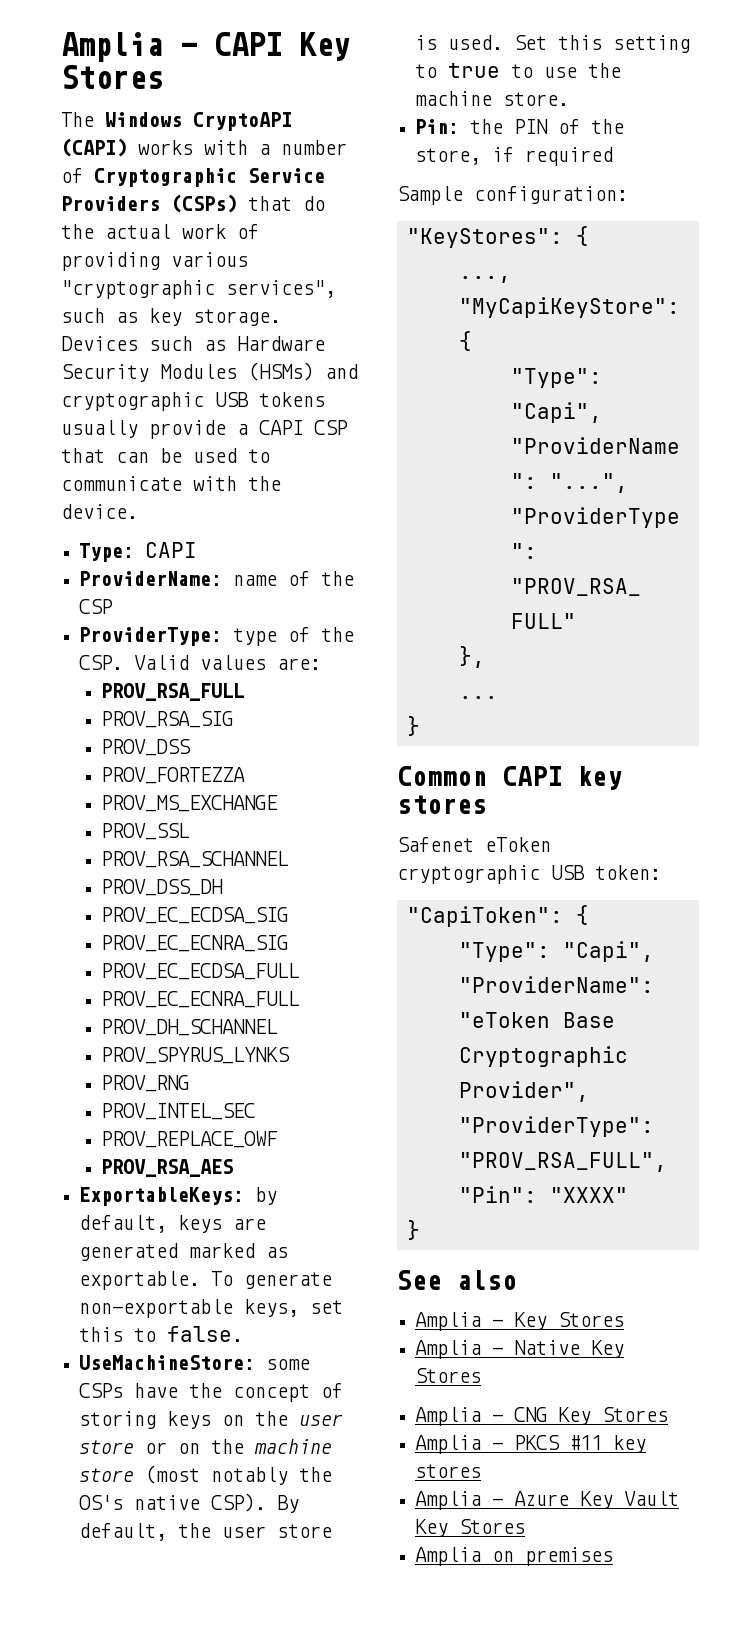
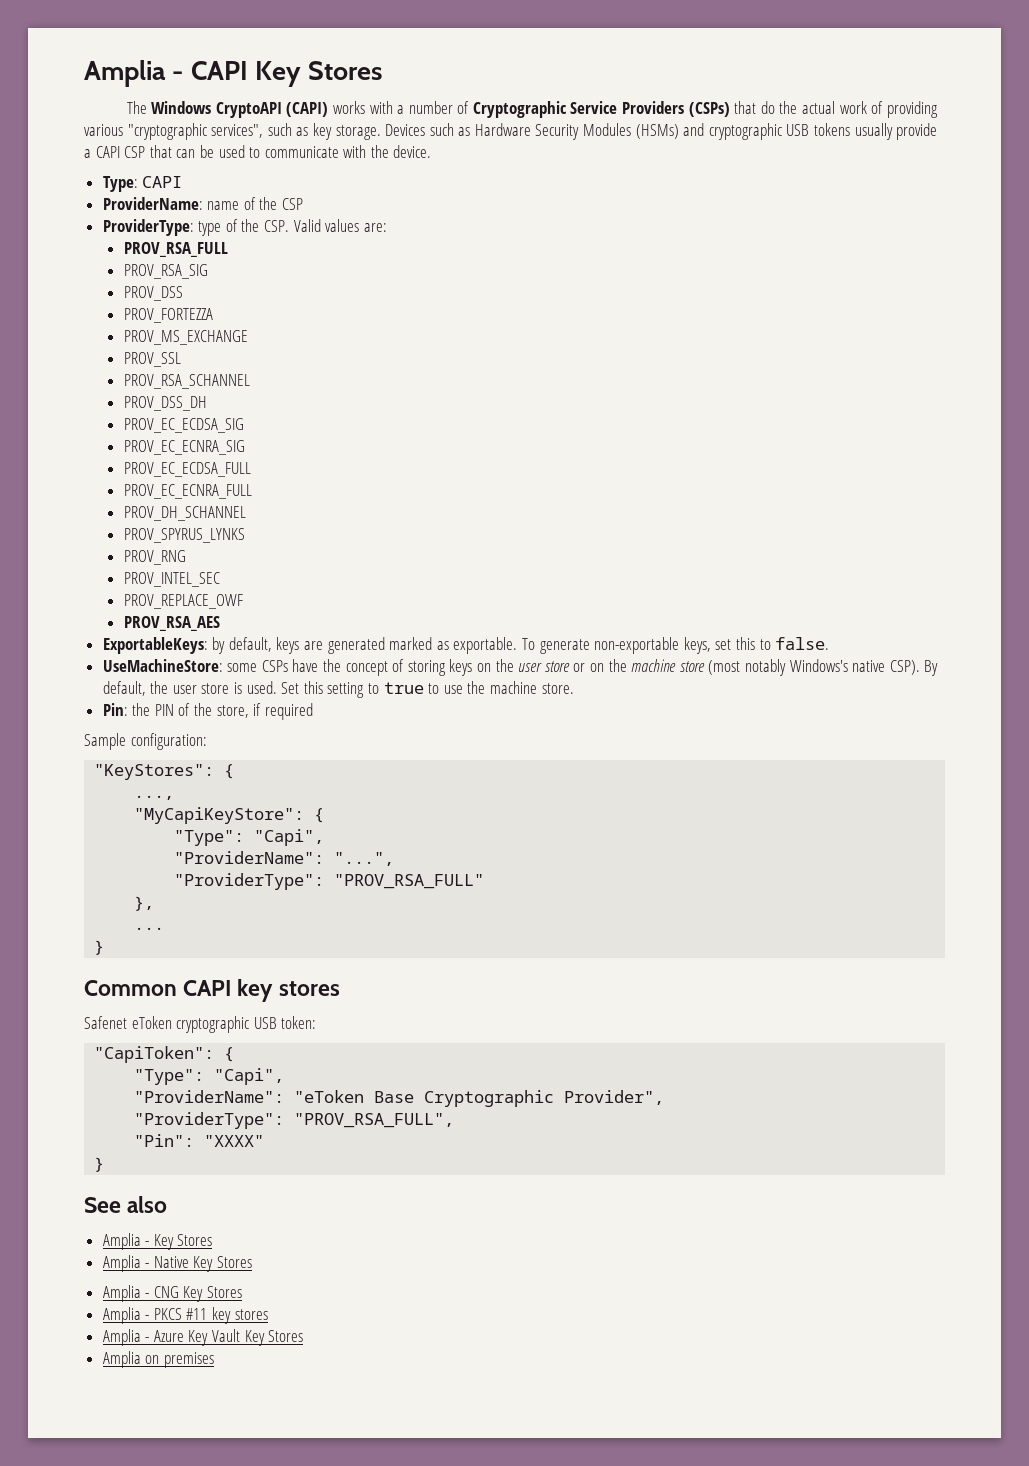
- UseMachineStore: some CSPs have the concept of storing keys on the user store or on the machine store (most notably the OS's native CSP).
+ UseMachineStore: some CSPs have the concept of storing keys on the user store or on the machine store (most notably Windows's native CSP).

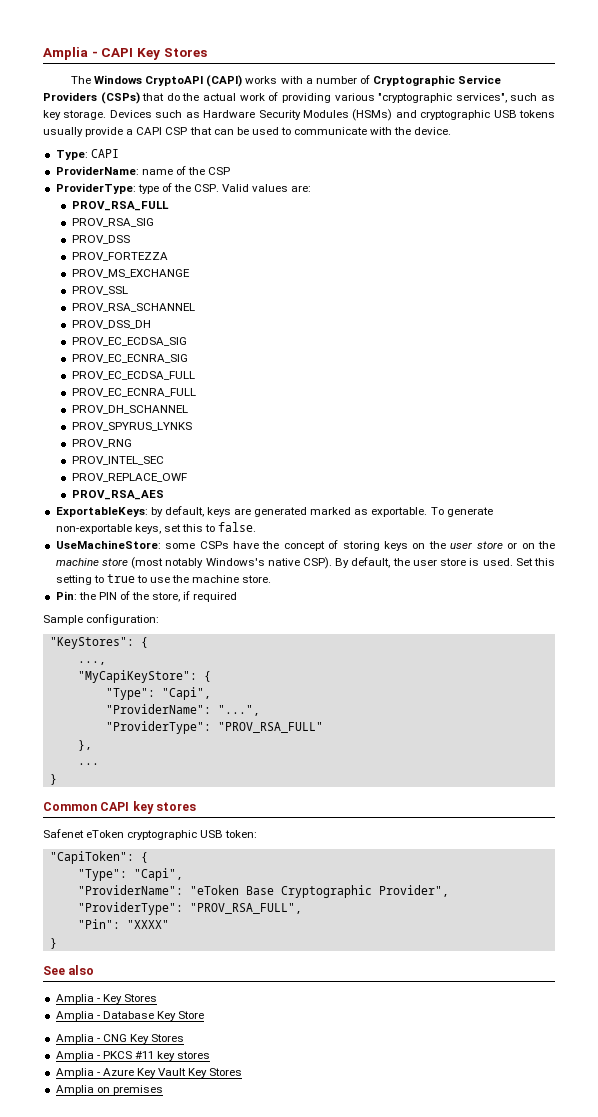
- Amplia - Native Key Stores
+ Amplia - Database Key Store

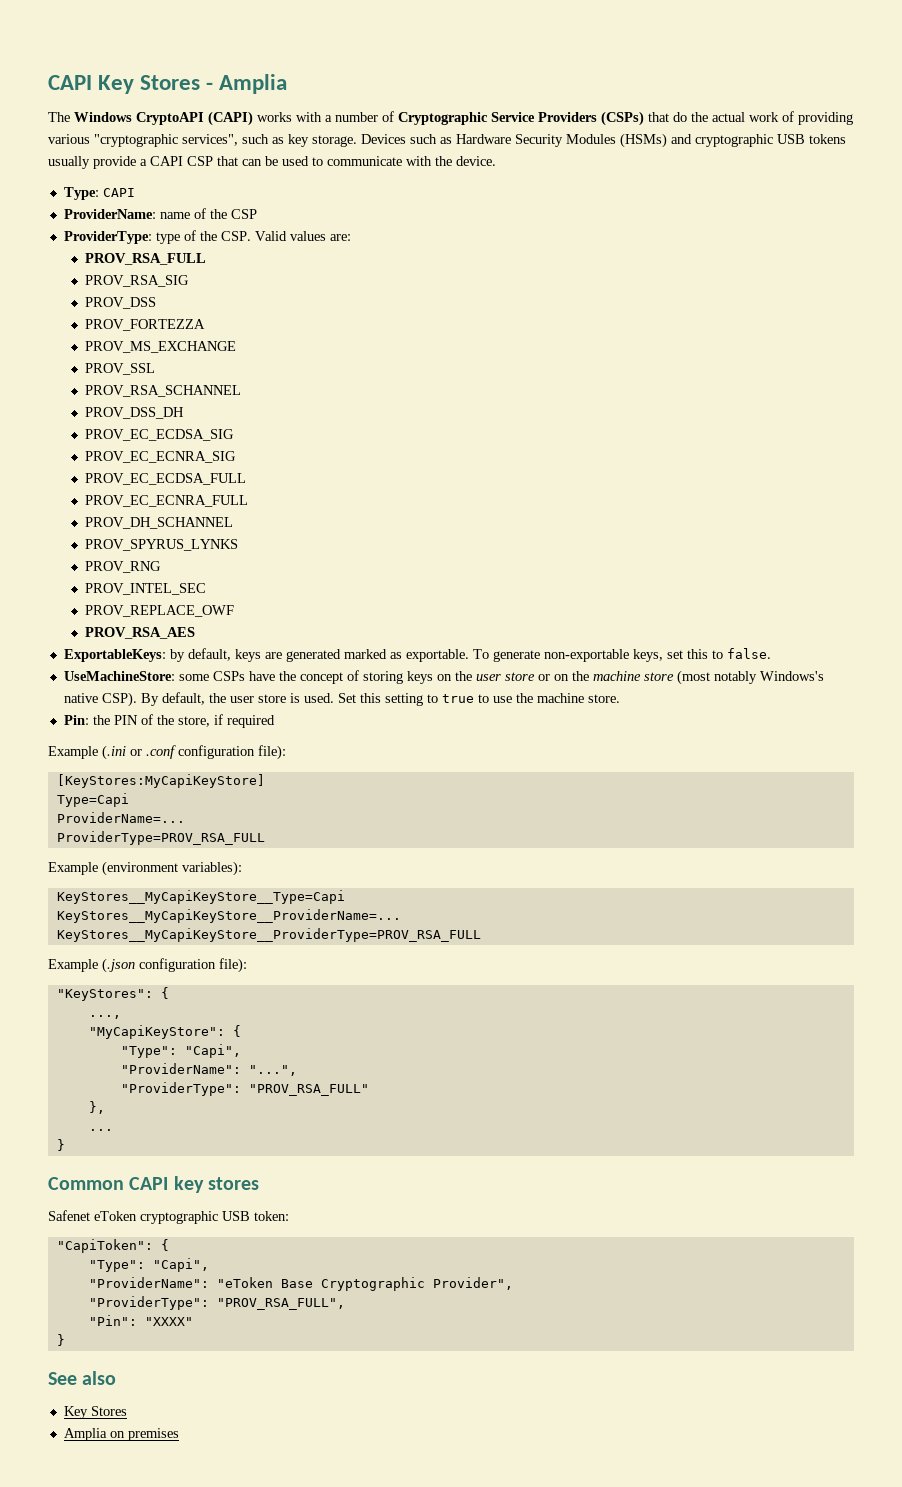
- Amplia - CAPI Key Stores
+ CAPI Key Stores - Amplia
- Sample configuration:
+ Example (.ini or .conf configuration file):
+ [KeyStores:MyCapiKeyStore]
+ Type=Capi
+ ProviderName=...
+ ProviderType=PROV_RSA_FULL
+ Example (environment variables):
+ KeyStores__MyCapiKeyStore__Type=Capi
+ KeyStores__MyCapiKeyStore__ProviderName=...
+ KeyStores__MyCapiKeyStore__ProviderType=PROV_RSA_FULL
+ Example (.json configuration file):
  See also
- Amplia - Key Stores
- Amplia - Database Key Store
- Amplia - CNG Key Stores
- Amplia - PKCS #11 key stores
- Amplia - Azure Key Vault Key Stores
+ Key Stores

